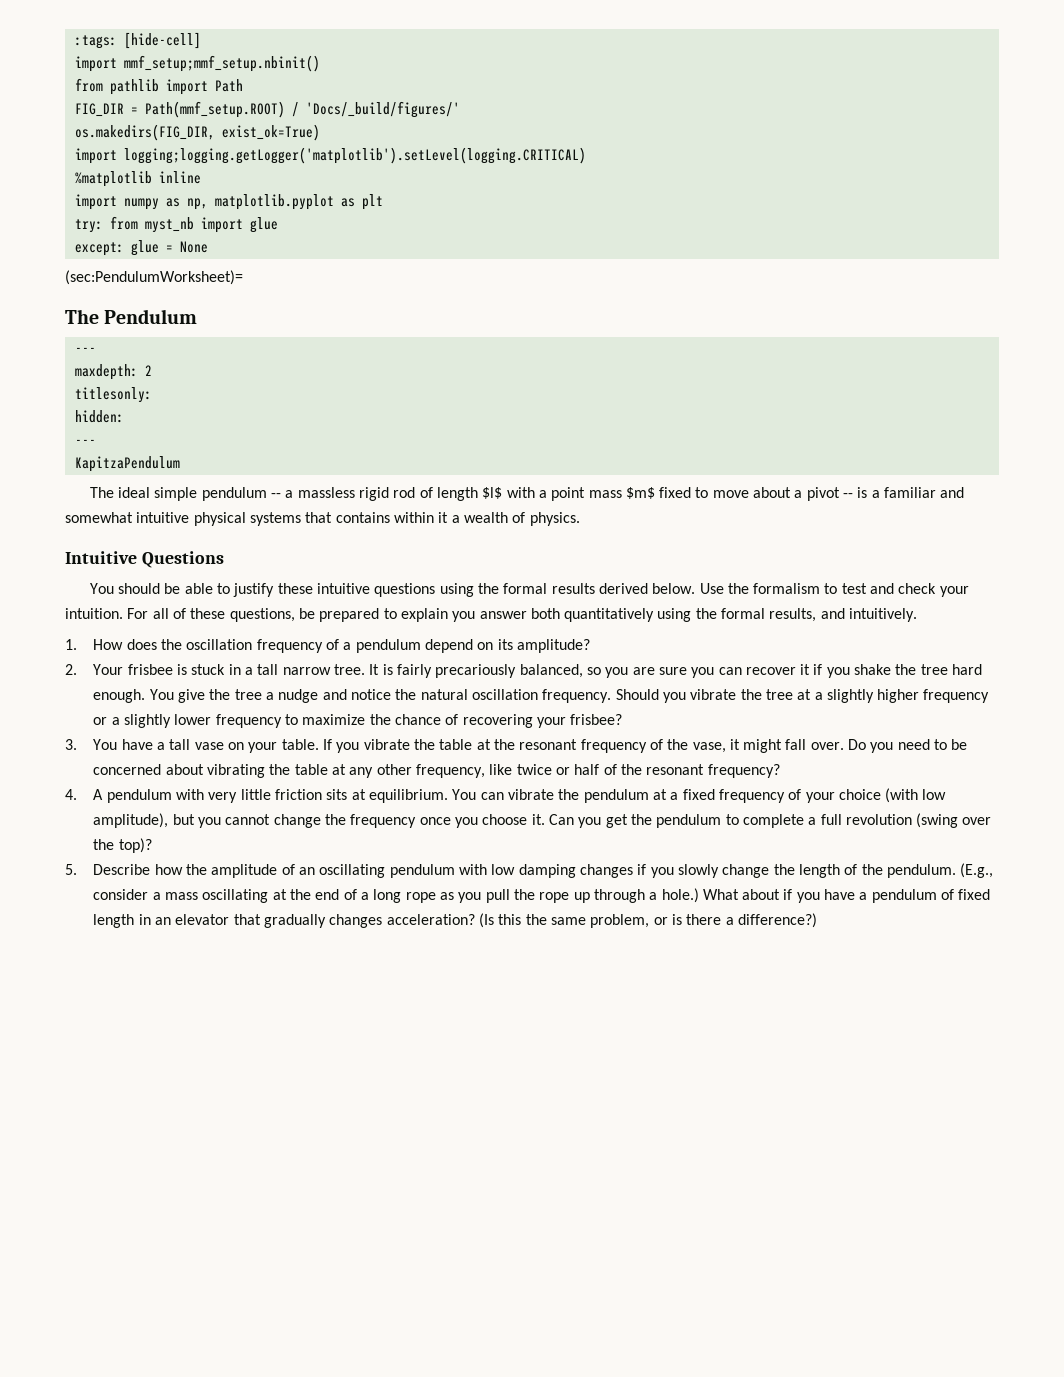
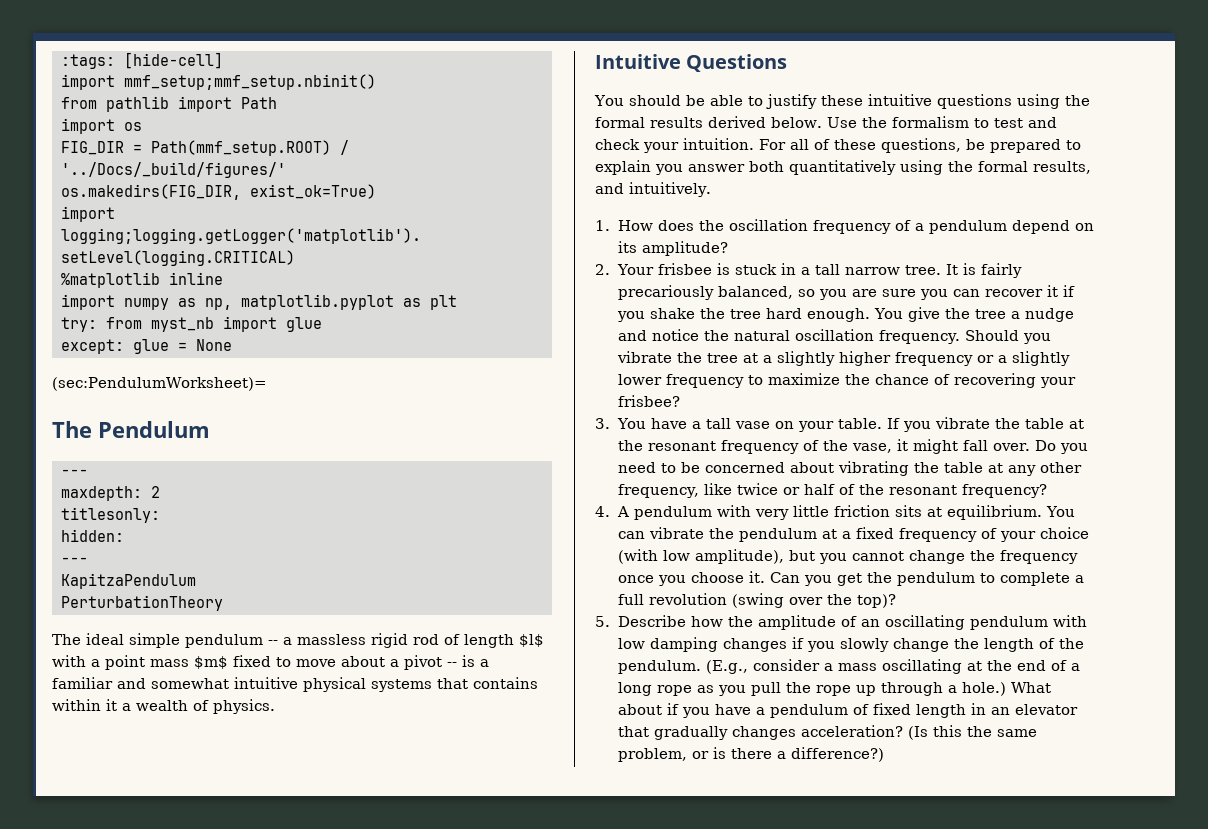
+ import os
- FIG_DIR = Path(mmf_setup.ROOT) / 'Docs/_build/figures/'
+ FIG_DIR = Path(mmf_setup.ROOT) / '../Docs/_build/figures/'
+ PerturbationTheory

